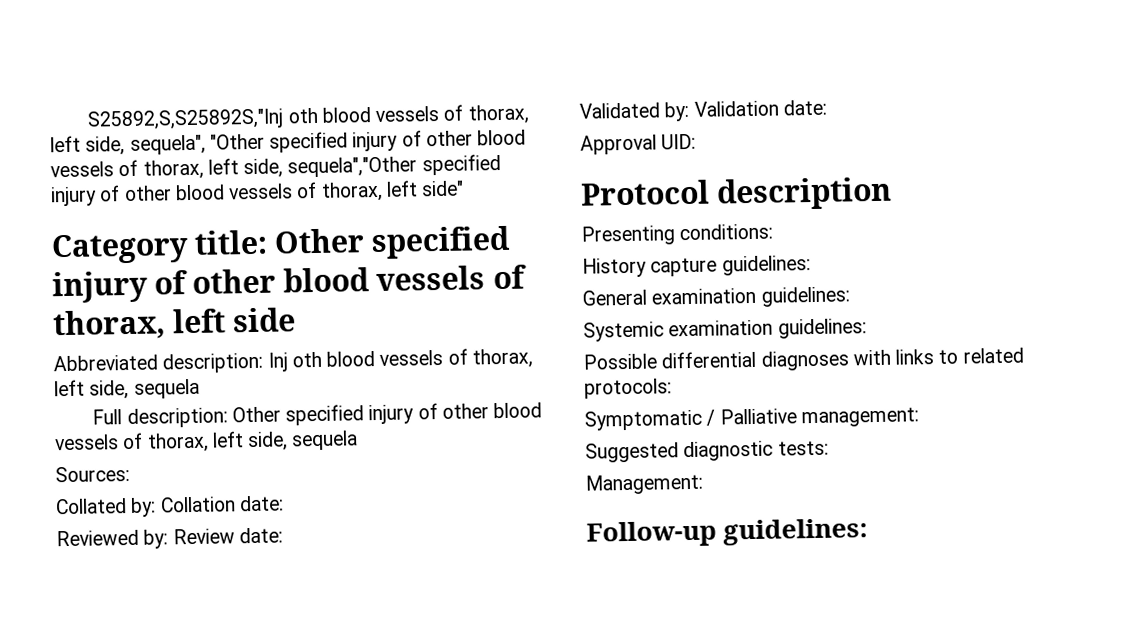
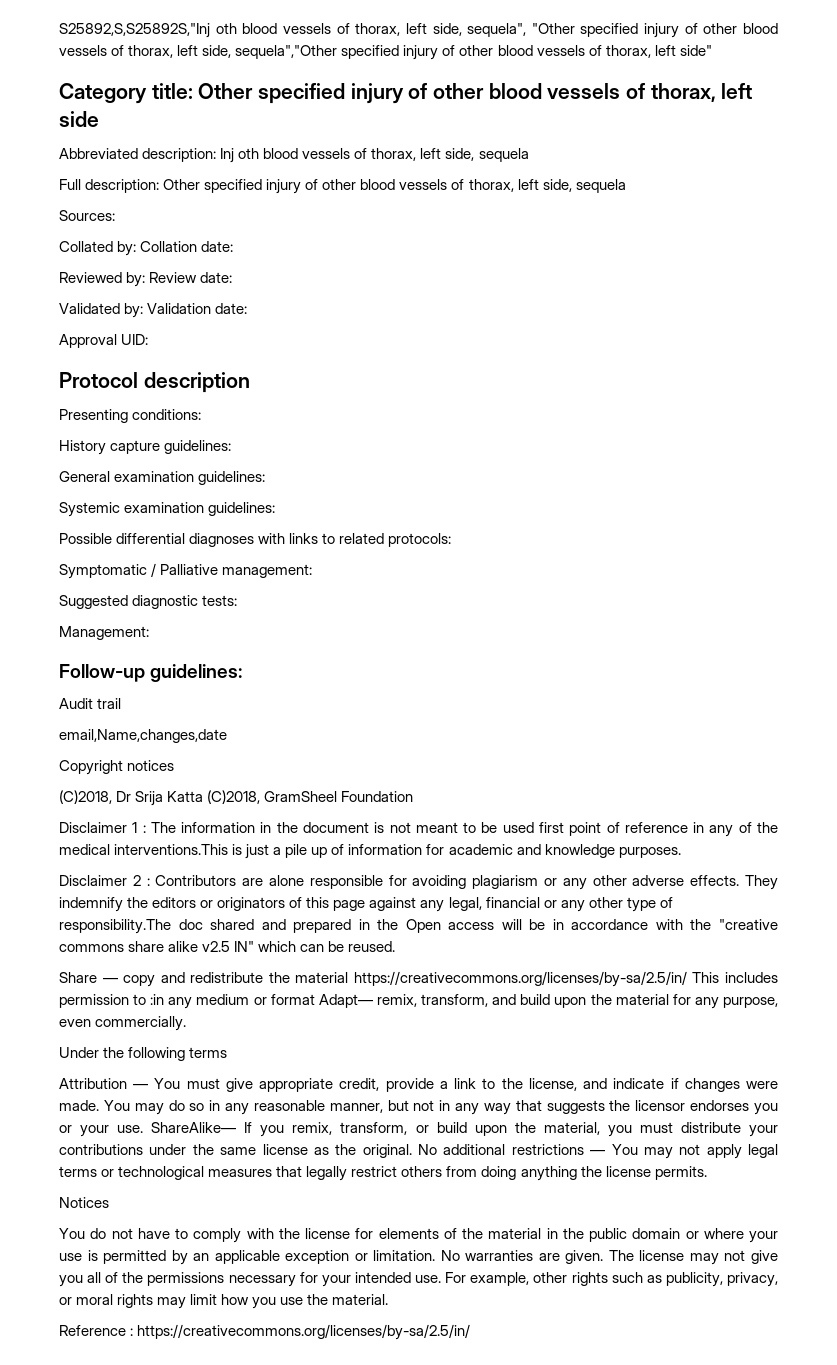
+ Audit trail
+ email,Name,changes,date
+ Copyright notices
+ (C)2018, Dr Srija Katta (C)2018, GramSheel Foundation
+ Disclaimer 1 : The information in the document is not meant to be used first point of reference in any of the medical interventions.This is just a pile up of information for academic and knowledge purposes.
+ Disclaimer 2 : Contributors are alone responsible for avoiding plagiarism or any other adverse effects. They indemnify the editors or originators of this page against any legal, financial or any other type of responsibility.The doc shared and prepared in the Open access will be in accordance with the "creative commons share alike v2.5 IN" which can be reused.
+ Share — copy and redistribute the material https://creativecommons.org/licenses/by-sa/2.5/in/ This includes permission to :in any medium or format Adapt— remix, transform, and build upon the material for any purpose, even commercially.
+ Under the following terms
+ Attribution — You must give appropriate credit, provide a link to the license, and indicate if changes were made. You may do so in any reasonable manner, but not in any way that suggests the licensor endorses you or your use. ShareAlike— If you remix, transform, or build upon the material, you must distribute your contributions under the same license as the original. No additional restrictions — You may not apply legal terms or technological measures that legally restrict others from doing anything the license permits.
+ Notices
+ You do not have to comply with the license for elements of the material in the public domain or where your use is permitted by an applicable exception or limitation. No warranties are given. The license may not give you all of the permissions necessary for your intended use. For example, other rights such as publicity, privacy, or moral rights may limit how you use the material.
+ Reference : https://creativecommons.org/licenses/by-sa/2.5/in/

